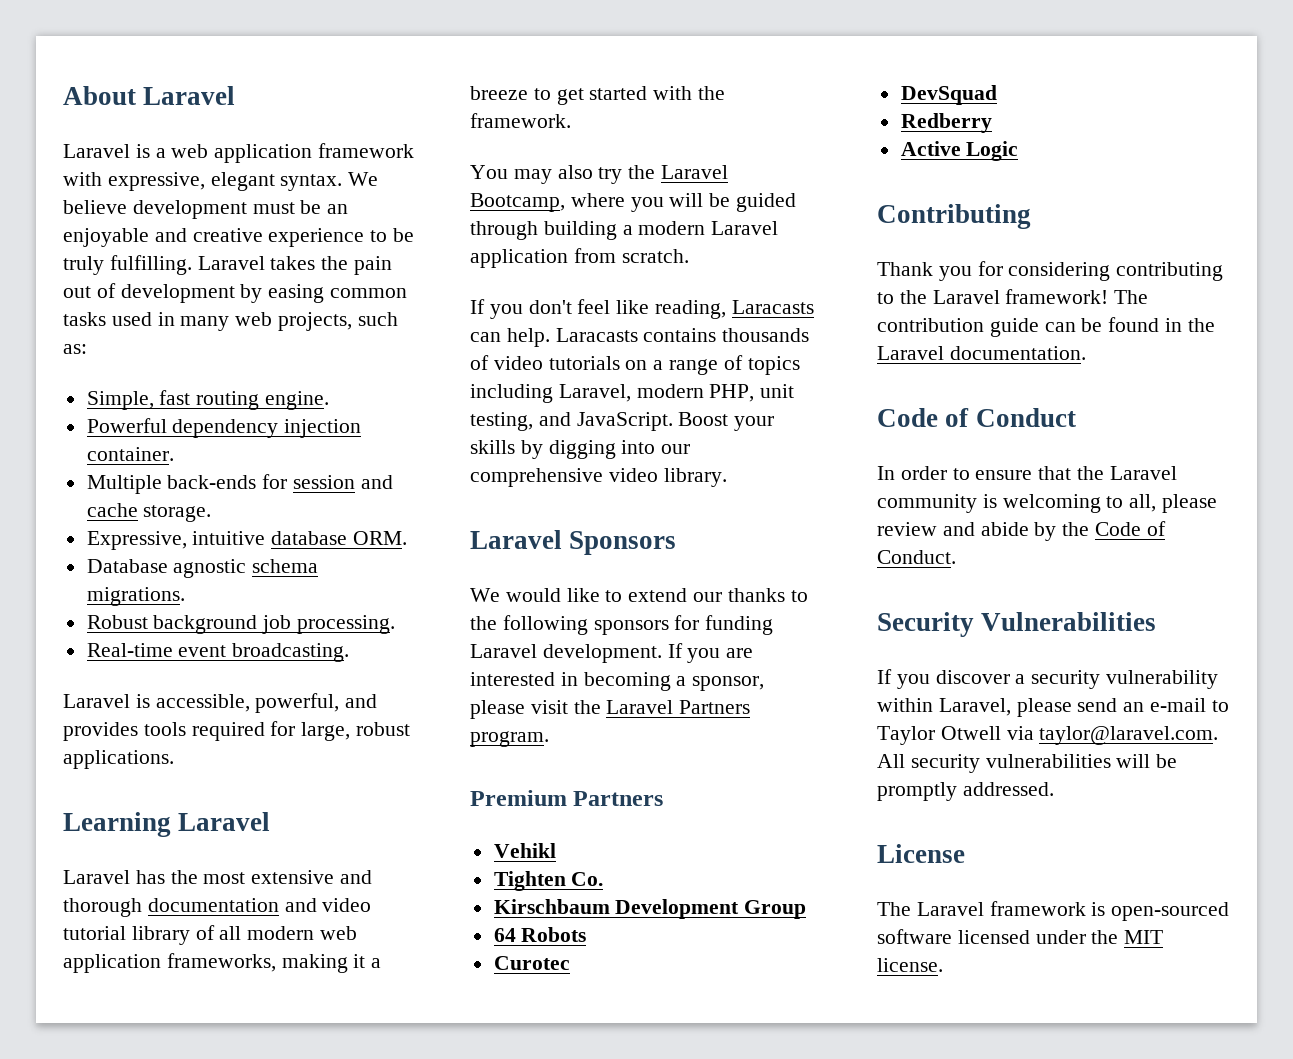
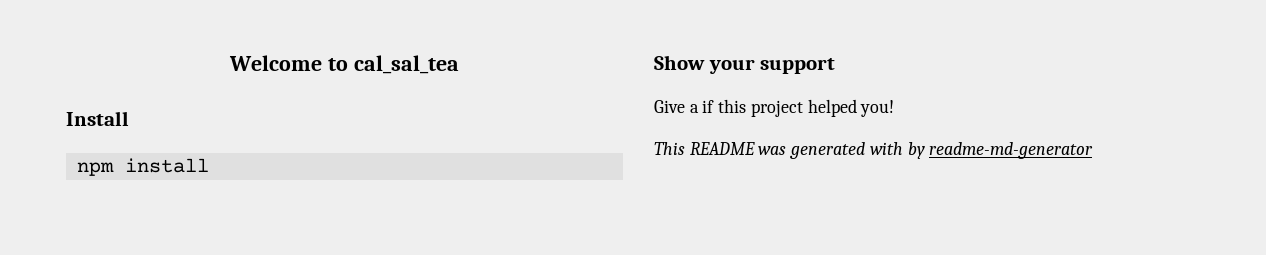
- About Laravel
- Laravel is a web application framework with expressive, elegant syntax. We believe development must be an enjoyable and creative experience to be truly fulfilling. Laravel takes the pain out of development by easing common tasks used in many web projects, such as:
- Simple, fast routing engine.
- Powerful dependency injection container.
- Multiple back-ends for session and cache storage.
- Expressive, intuitive database ORM.
- Database agnostic schema migrations.
- Robust background job processing.
- Real-time event broadcasting.
- Laravel is accessible, powerful, and provides tools required for large, robust applications.
- Learning Laravel
- Laravel has the most extensive and thorough documentation and video tutorial library of all modern web application frameworks, making it a breeze to get started with the framework.
- You may also try the Laravel Bootcamp, where you will be guided through building a modern Laravel application from scratch.
- If you don't feel like reading, Laracasts can help. Laracasts contains thousands of video tutorials on a range of topics including Laravel, modern PHP, unit testing, and JavaScript. Boost your skills by digging into our comprehensive video library.
- Laravel Sponsors
- We would like to extend our thanks to the following sponsors for funding Laravel development. If you are interested in becoming a sponsor, please visit the Laravel Partners program.
- Premium Partners
- Vehikl
- Tighten Co.
- Kirschbaum Development Group
- 64 Robots
- Curotec
- DevSquad
- Redberry
- Active Logic
- Contributing
- Thank you for considering contributing to the Laravel framework! The contribution guide can be found in the Laravel documentation.
- Code of Conduct
- In order to ensure that the Laravel community is welcoming to all, please review and abide by the Code of Conduct.
- Security Vulnerabilities
- If you discover a security vulnerability within Laravel, please send an e-mail to Taylor Otwell via taylor@laravel.com. All security vulnerabilities will be promptly addressed.
- License
- The Laravel framework is open-sourced software licensed under the MIT license.
+ Welcome to cal_sal_tea
+ Install
+ npm install
+ Show your support
+ Give a if this project helped you!
+ This README was generated with by readme-md-generator

